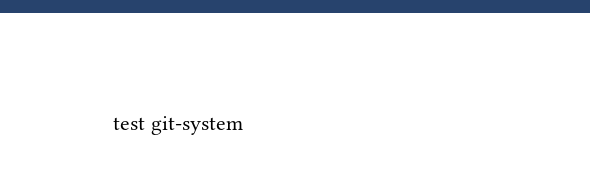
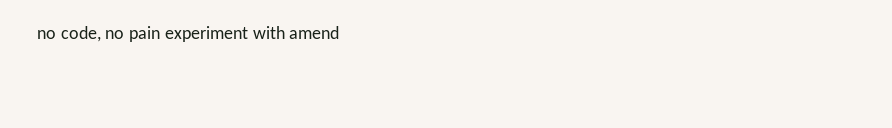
- test git-system
+ no code, no pain experiment with amend

